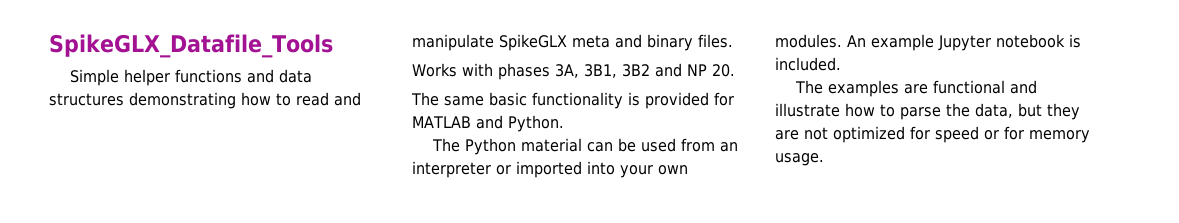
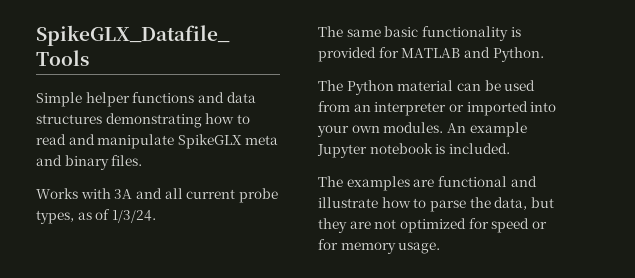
- Works with phases 3A, 3B1, 3B2 and NP 20.
+ Works with 3A and all current probe types, as of 1/3/24.

